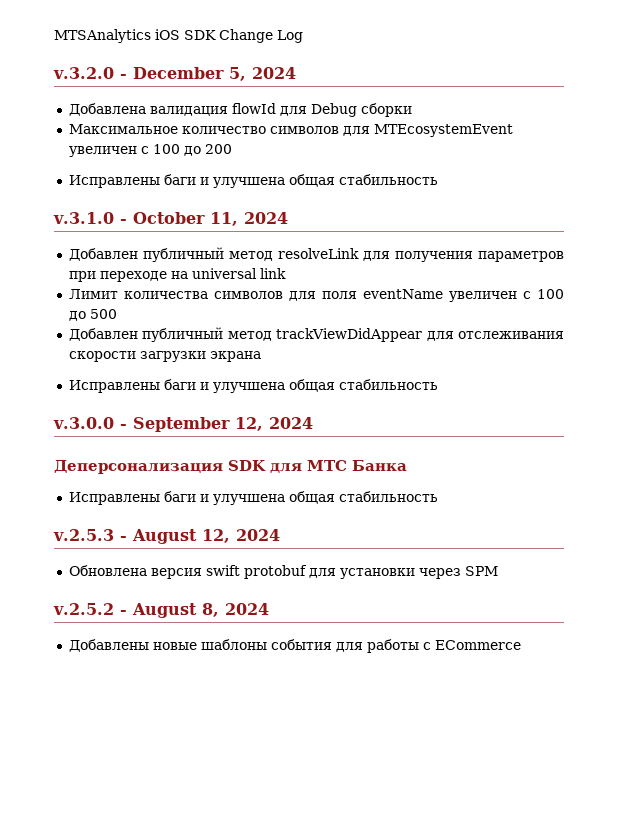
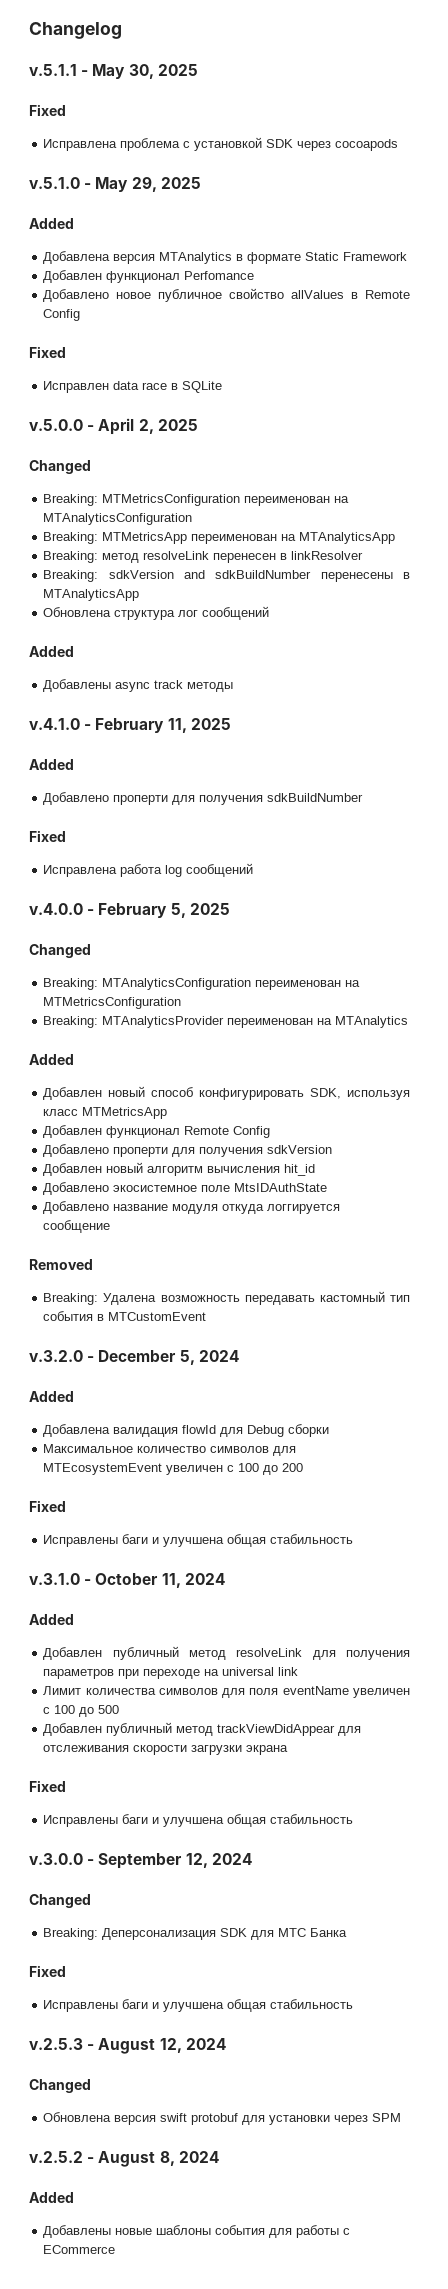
- MTSAnalytics iOS SDK Change Log
+ Changelog
+ v.5.1.1 - May 30, 2025
+ Fixed
+ Исправлена проблема с установкой SDK через cocoapods
+ v.5.1.0 - May 29, 2025
+ Added
+ Добавлена версия MTAnalytics в формате Static Framework
+ Добавлен функционал Perfomance
+ Добавлено новое публичное свойство allValues в Remote Config
+ Fixed
+ Исправлен data race в SQLite
+ v.5.0.0 - April 2, 2025
+ Changed
+ Breaking: MTMetricsConfiguration переименован на MTAnalyticsConfiguration
+ Breaking: MTMetricsApp переименован на MTAnalyticsApp
+ Breaking: метод resolveLink перенесен в linkResolver
+ Breaking: sdkVersion and sdkBuildNumber перенесены в MTAnalyticsApp
+ Обновлена структура лог сообщений
+ Added
+ Добавлены async track методы
+ v.4.1.0 - February 11, 2025
+ Added
+ Добавлено проперти для получения sdkBuildNumber
+ Fixed
+ Исправлена работа log сообщений
+ v.4.0.0 - February 5, 2025
+ Changed
+ Breaking: MTAnalyticsConfiguration переименован на MTMetricsConfiguration
+ Breaking: MTAnalyticsProvider переименован на MTAnalytics
+ Added
+ Добавлен новый способ конфигурировать SDK, используя класс MTMetricsApp
+ Добавлен функционал Remote Config
+ Добавлено проперти для получения sdkVersion
+ Добавлен новый алгоритм вычисления hit_id
+ Добавлено экосистемное поле MtsIDAuthState
+ Добавлено название модуля откуда логгируется сообщение
+ Removed
+ Breaking: Удалена возможность передавать кастомный тип события в MTCustomEvent
  v.3.2.0 - December 5, 2024
+ Added
  Максимальное количество символов для MTEcosystemEvent увеличен с 100 до 200
+ Fixed
  v.3.1.0 - October 11, 2024
+ Added
  Добавлен публичный метод trackViewDidAppear для отслеживания скорости загрузки экрана
+ Fixed
  v.3.0.0 - September 12, 2024
- Деперсонализация SDK для МТС Банка
+ Changed
+ Breaking: Деперсонализация SDK для МТС Банка
+ Fixed
  v.2.5.3 - August 12, 2024
+ Changed
  v.2.5.2 - August 8, 2024
+ Added

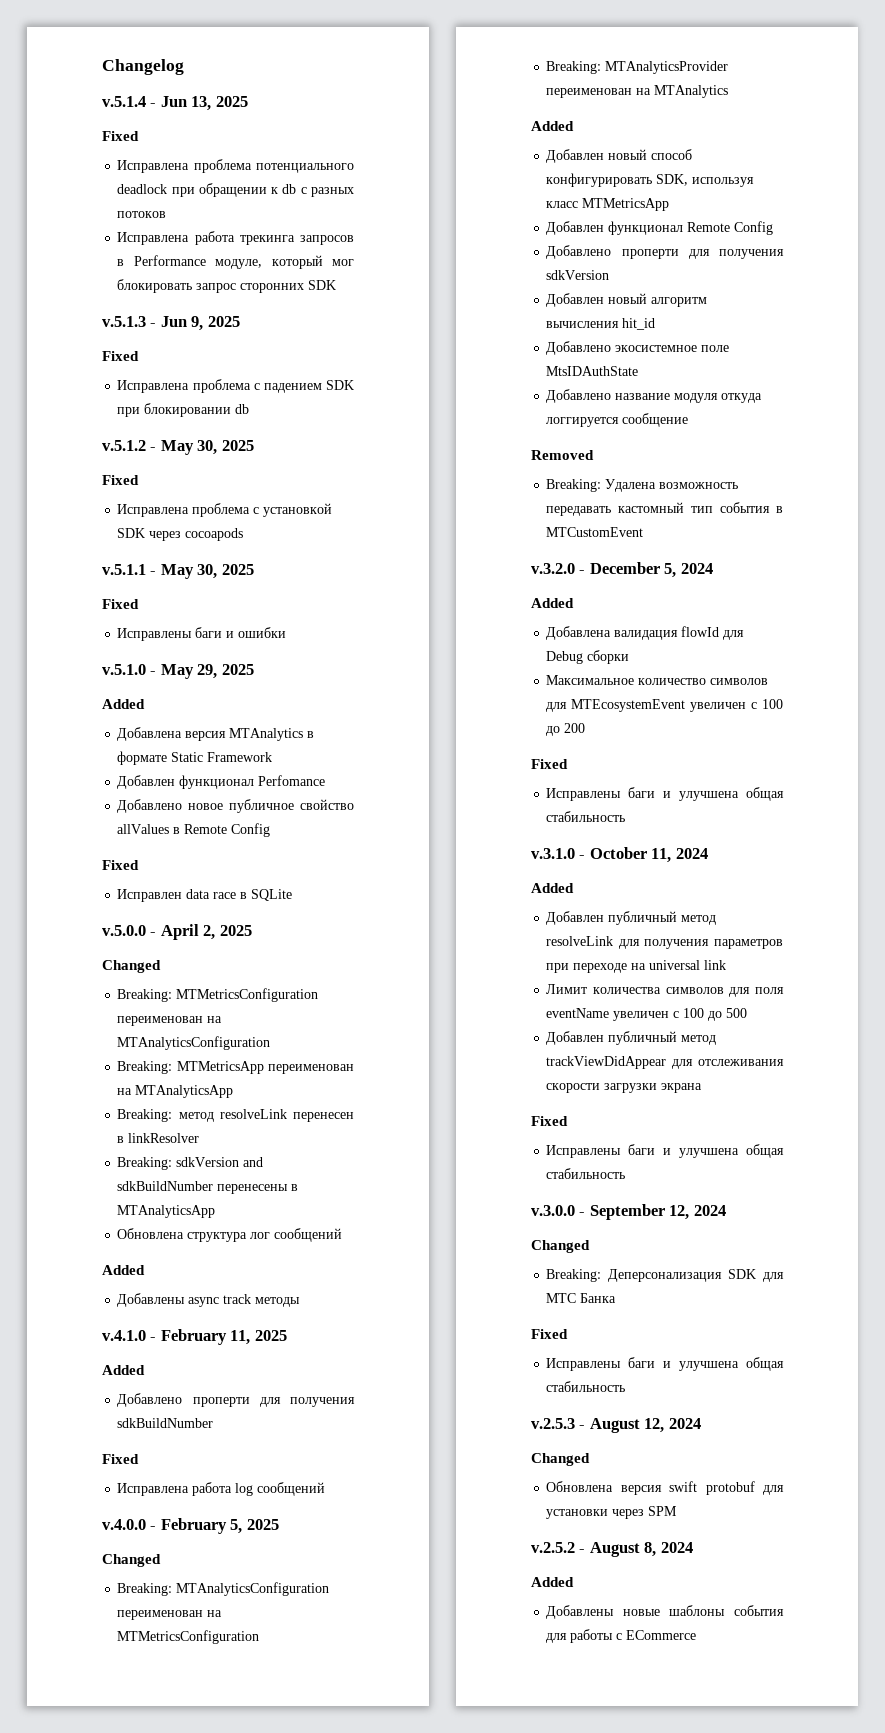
- v.5.1.1 - May 30, 2025
+ v.5.1.4 - Jun 13, 2025
+ Fixed
+ Исправлена проблема потенциального deadlock при обращении к db с разных потоков
+ Исправлена работа трекинга запросов в Performance модуле, который мог блокировать запрос сторонних SDK
+ v.5.1.3 - Jun 9, 2025
+ Fixed
+ Исправлена проблема с падением SDK при блокировании db
+ v.5.1.2 - May 30, 2025
+ v.5.1.1 - May 30, 2025
+ Fixed
+ Исправлены баги и ошибки

